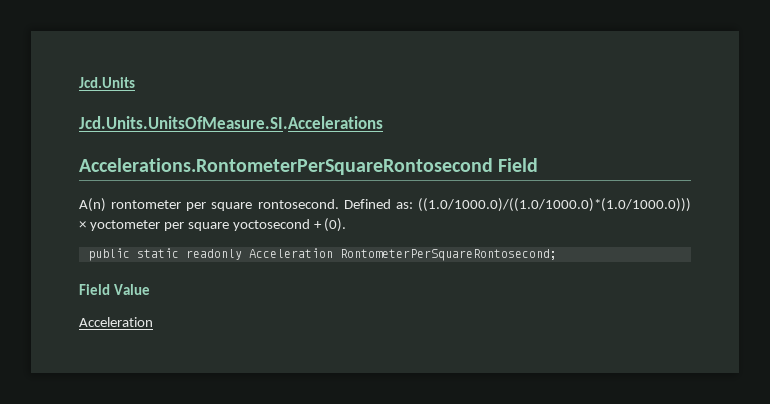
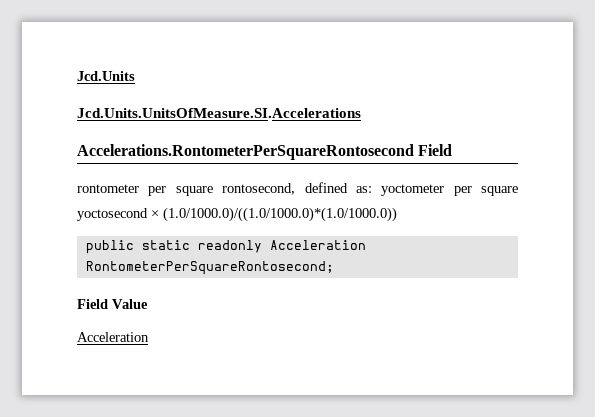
- A(n) rontometer per square rontosecond. Defined as: ((1.0/1000.0)/((1.0/1000.0)*(1.0/1000.0))) × yoctometer per square yoctosecond + (0).
+ rontometer per square rontosecond, defined as: yoctometer per square yoctosecond × (1.0/1000.0)/((1.0/1000.0)*(1.0/1000.0))

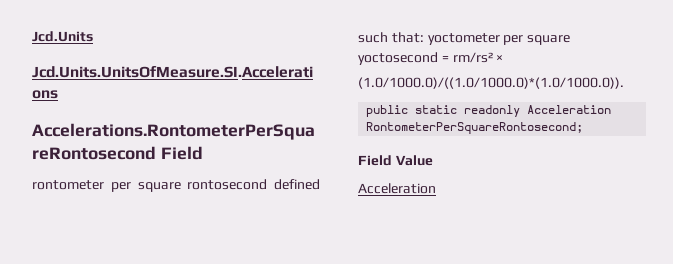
- rontometer per square rontosecond, defined as: yoctometer per square yoctosecond × (1.0/1000.0)/((1.0/1000.0)*(1.0/1000.0))
+ rontometer per square rontosecond defined such that: yoctometer per square yoctosecond = rm/rs² ×
+ (1.0/1000.0)/((1.0/1000.0)*(1.0/1000.0)).

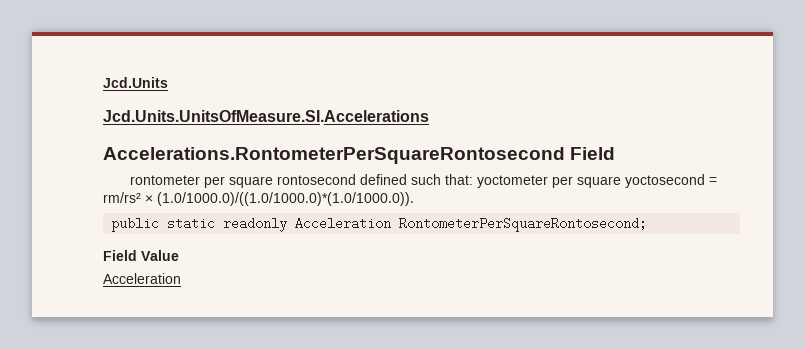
- rontometer per square rontosecond defined such that: yoctometer per square yoctosecond = rm/rs² ×
- (1.0/1000.0)/((1.0/1000.0)*(1.0/1000.0)).
+ rontometer per square rontosecond defined such that: yoctometer per square yoctosecond = rm/rs² × (1.0/1000.0)/((1.0/1000.0)*(1.0/1000.0)).

